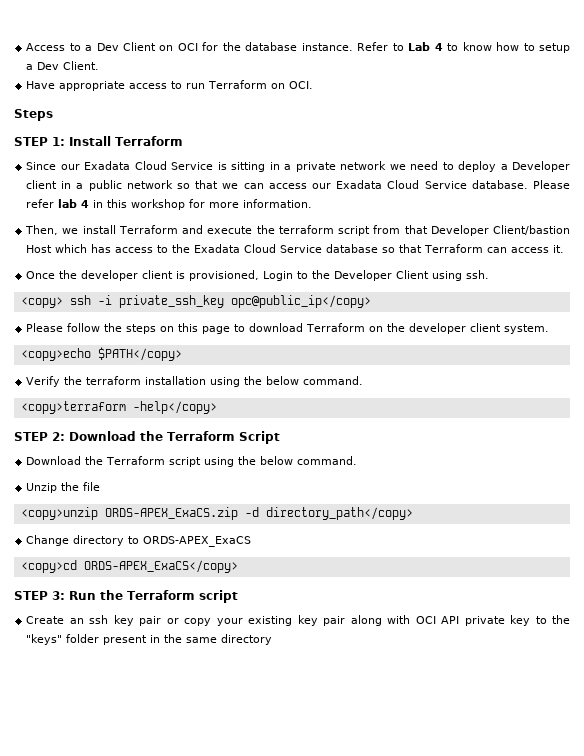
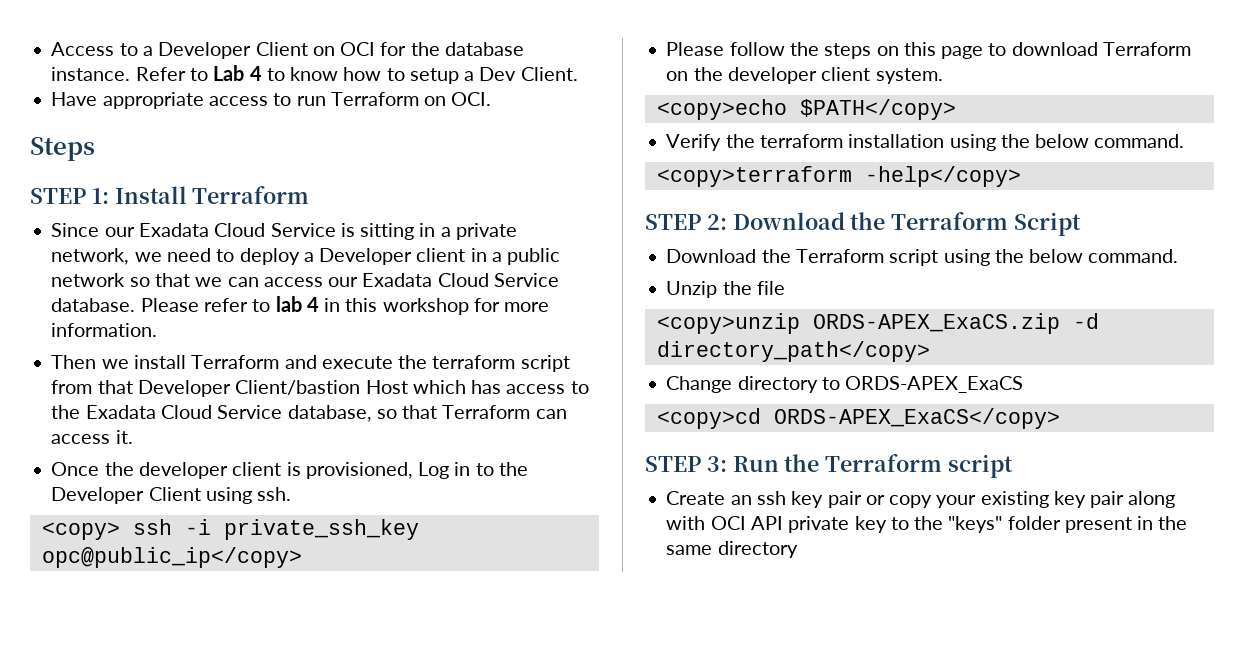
- Access to a Dev Client on OCI for the database instance.
+ Access to a Developer Client on OCI for the database instance.
- Since our Exadata Cloud Service is sitting in a private network we need to deploy a Developer client in a public network so that we can access our Exadata Cloud Service database.
+ Since our Exadata Cloud Service is sitting in a private network, we need to deploy a Developer client in a public network so that we can access our Exadata Cloud Service database.
- Please refer lab 4 in this workshop for more information.
+ Please refer to lab 4 in this workshop for more information.
- Then, we install Terraform and execute the terraform script from that Developer Client/bastion Host which has access to the Exadata Cloud Service database so that Terraform can access it.
+ Then we install Terraform and execute the terraform script from that Developer Client/bastion Host which has access to the Exadata Cloud Service database, so that Terraform can access it.
- Once the developer client is provisioned, Login to the Developer Client using ssh.
+ Once the developer client is provisioned, Log in to the Developer Client using ssh.

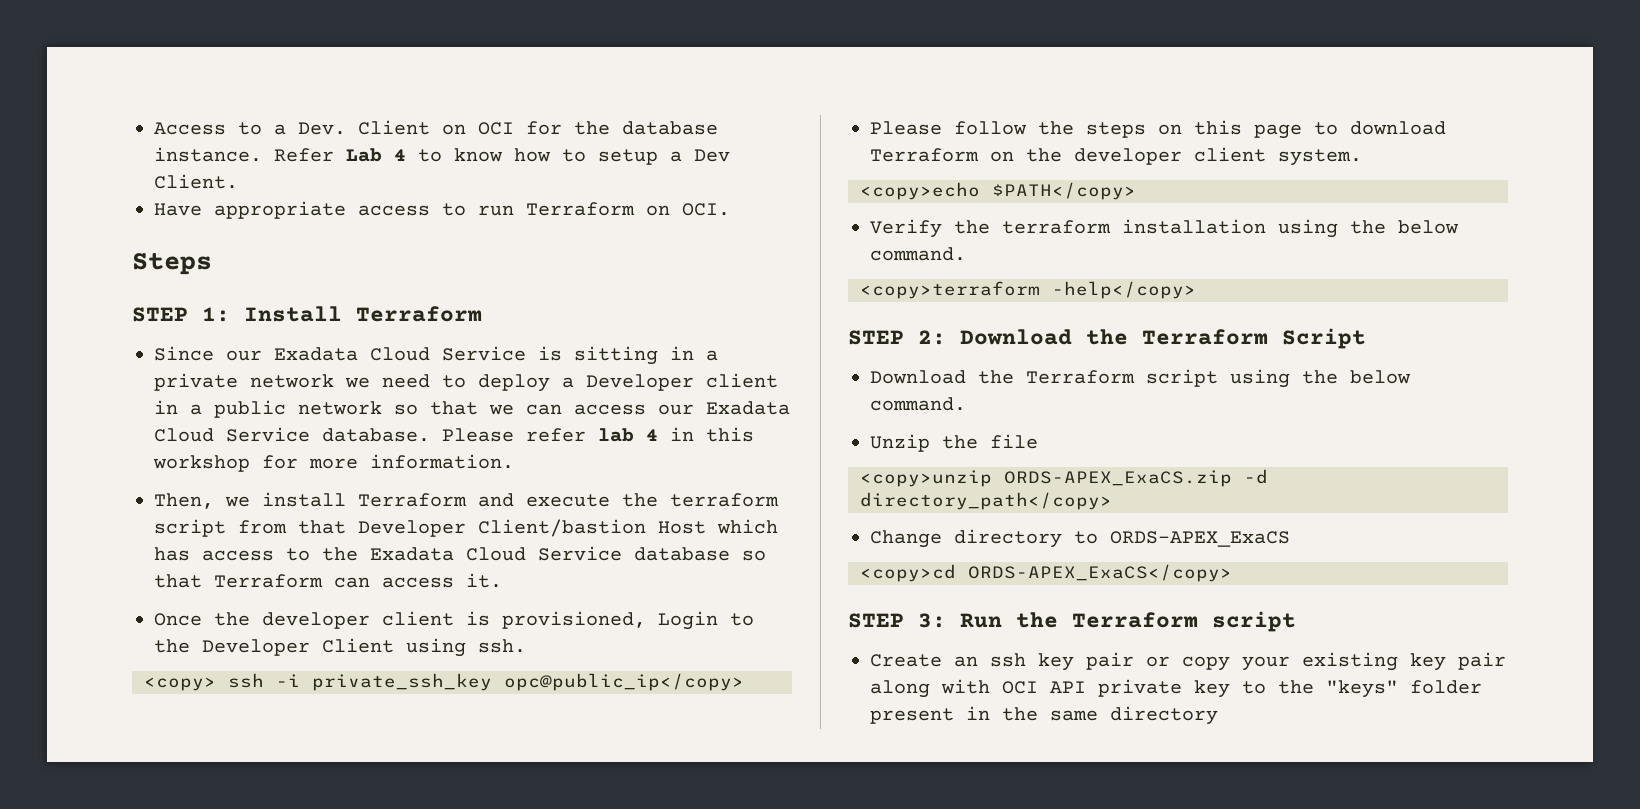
- Access to a Developer Client on OCI for the database instance.
+ Access to a Dev. Client on OCI for the database instance.
- Refer to Lab 4 to know how to setup a Dev Client.
+ Refer Lab 4 to know how to setup a Dev Client.
- Since our Exadata Cloud Service is sitting in a private network, we need to deploy a Developer client in a public network so that we can access our Exadata Cloud Service database.
+ Since our Exadata Cloud Service is sitting in a private network we need to deploy a Developer client in a public network so that we can access our Exadata Cloud Service database.
- Please refer to lab 4 in this workshop for more information.
+ Please refer lab 4 in this workshop for more information.
- Then we install Terraform and execute the terraform script from that Developer Client/bastion Host which has access to the Exadata Cloud Service database, so that Terraform can access it.
+ Then, we install Terraform and execute the terraform script from that Developer Client/bastion Host which has access to the Exadata Cloud Service database so that Terraform can access it.
- Once the developer client is provisioned, Log in to the Developer Client using ssh.
+ Once the developer client is provisioned, Login to the Developer Client using ssh.

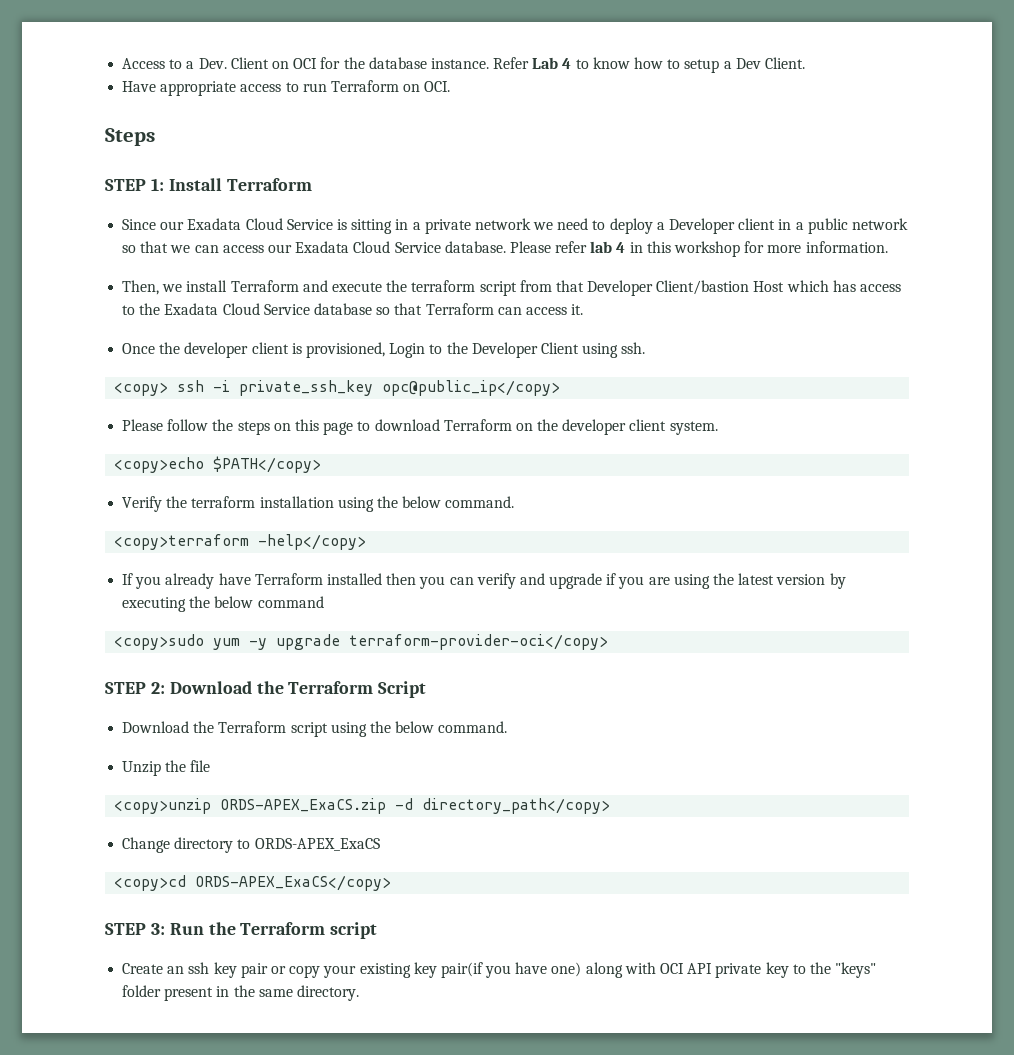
+ If you already have Terraform installed then you can verify and upgrade if you are using the latest version by executing the below command
+ <copy>sudo yum -y upgrade terraform-provider-oci</copy>
- Create an ssh key pair or copy your existing key pair along with OCI API private key to the "keys" folder present in the same directory
+ Create an ssh key pair or copy your existing key pair(if you have one) along with OCI API private key to the "keys" folder present in the same directory.

